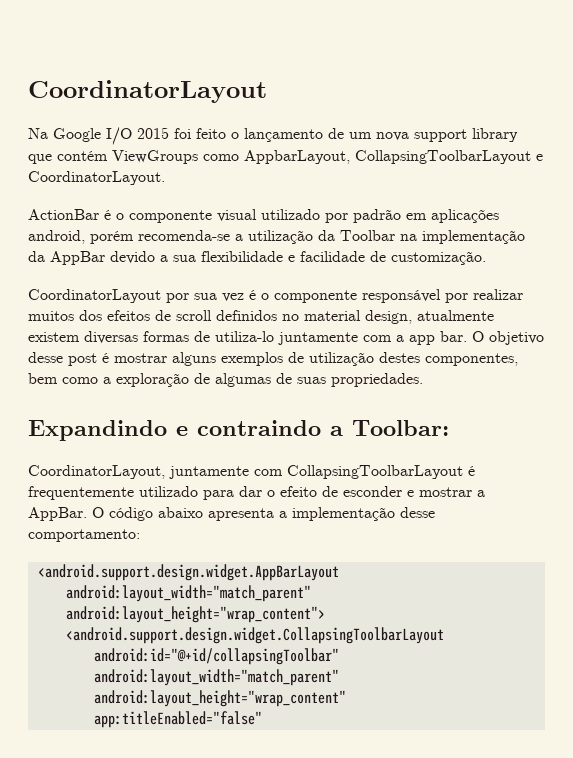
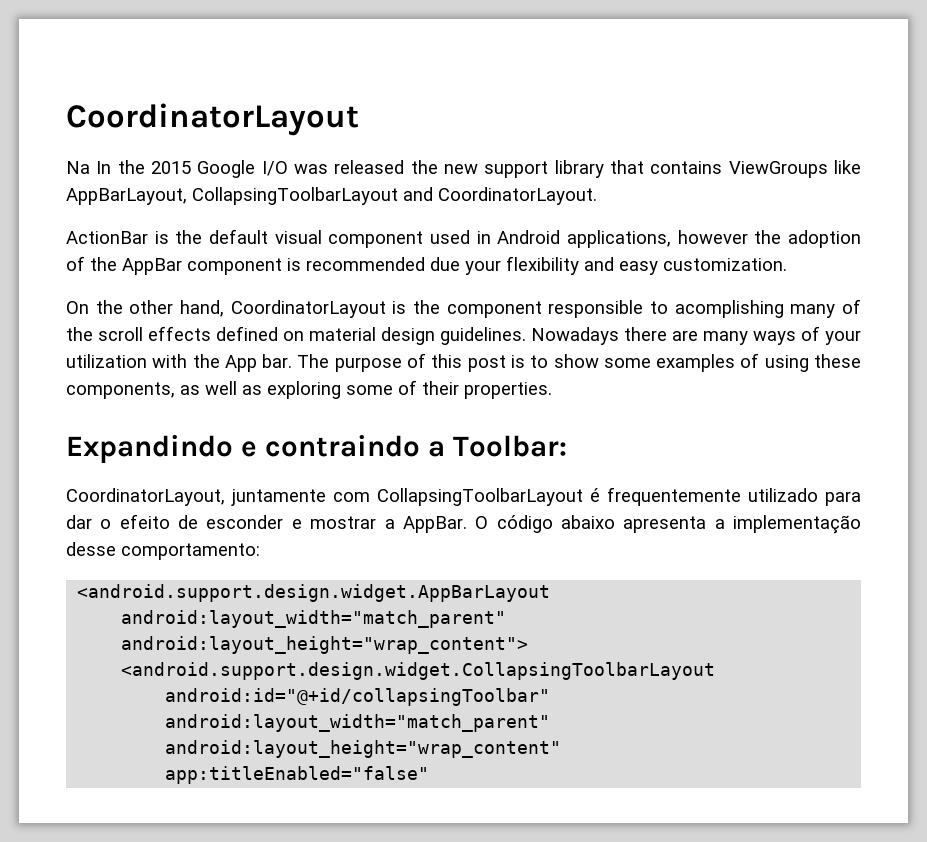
- Na Google I/O 2015 foi feito o lançamento de um nova support library que contém ViewGroups como AppbarLayout, CollapsingToolbarLayout e CoordinatorLayout.
- ActionBar é o componente visual utilizado por padrão em aplicações android, porém recomenda-se a utilização da Toolbar na implementação da AppBar devido a sua flexibilidade e facilidade de customização.
- CoordinatorLayout por sua vez é o componente responsável por realizar muitos dos efeitos de scroll definidos no material design, atualmente existem diversas formas de utiliza-lo juntamente com a app bar. O objetivo desse post é mostrar alguns exemplos de utilização destes componentes, bem como a exploração de algumas de suas propriedades.
+ Na In the 2015 Google I/O was released the new support library that contains ViewGroups like AppBarLayout, CollapsingToolbarLayout and CoordinatorLayout.
+ ActionBar is the default visual component used in Android applications, however the adoption of the AppBar component is recommended due your flexibility and easy customization.
+ On the other hand, CoordinatorLayout is the component responsible to acomplishing many of the scroll effects defined on material design guidelines. Nowadays there are many ways of your utilization with the App bar. The purpose of this post is to show some examples of using these components, as well as exploring some of their properties.

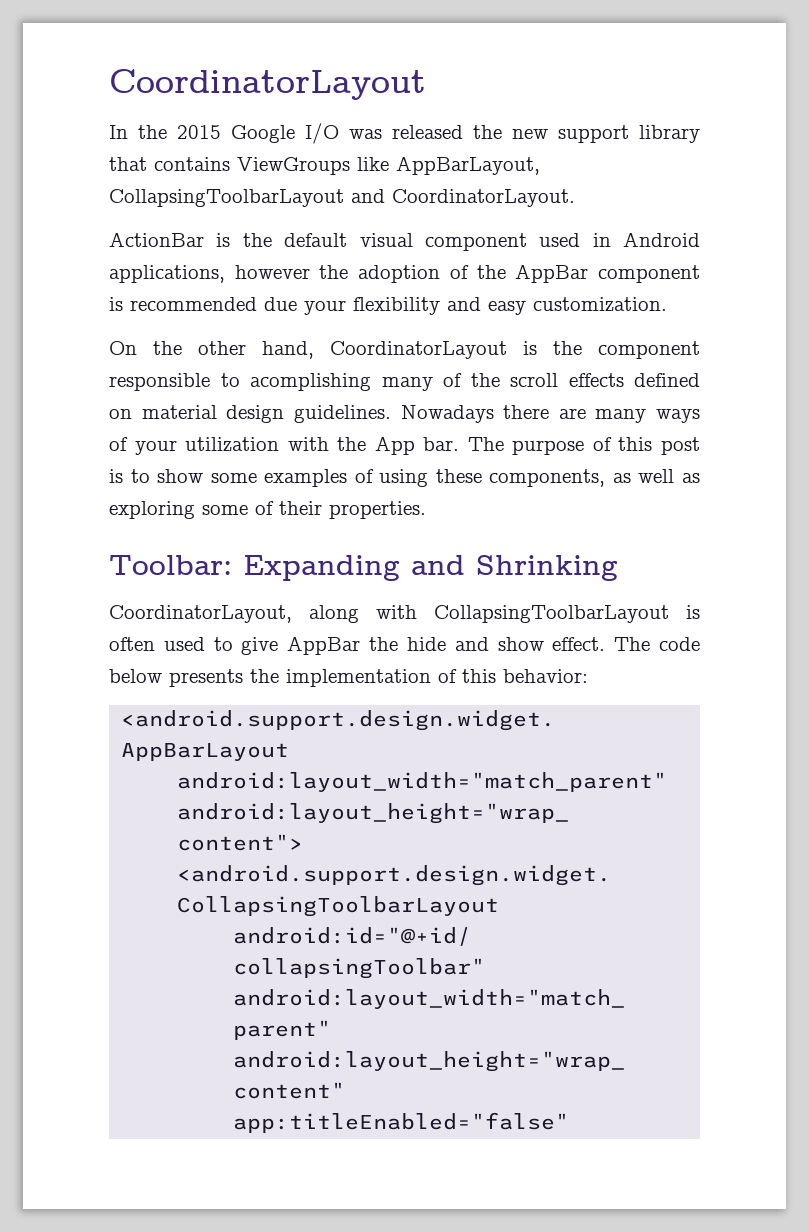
- Na In the 2015 Google I/O was released the new support library that contains ViewGroups like AppBarLayout, CollapsingToolbarLayout and CoordinatorLayout.
+ In the 2015 Google I/O was released the new support library that contains ViewGroups like AppBarLayout, CollapsingToolbarLayout and CoordinatorLayout.
- Expandindo e contraindo a Toolbar:
- CoordinatorLayout, juntamente com CollapsingToolbarLayout é frequentemente utilizado para dar o efeito de esconder e mostrar a AppBar. O código abaixo apresenta a implementação desse comportamento:
+ Toolbar: Expanding and Shrinking
+ CoordinatorLayout, along with CollapsingToolbarLayout is often used to give AppBar the hide and show effect. The code below presents the implementation of this behavior:

